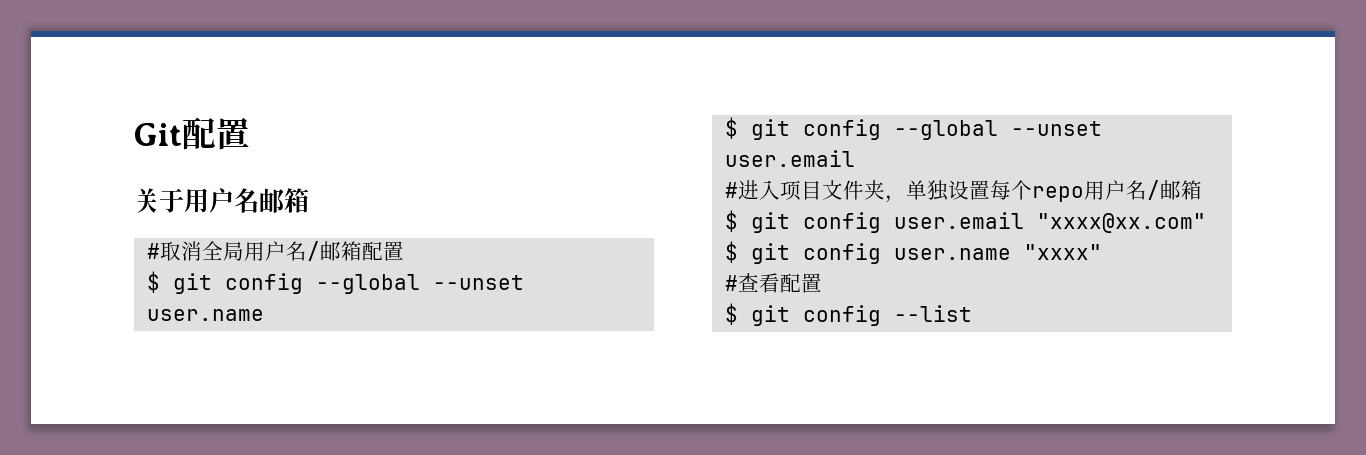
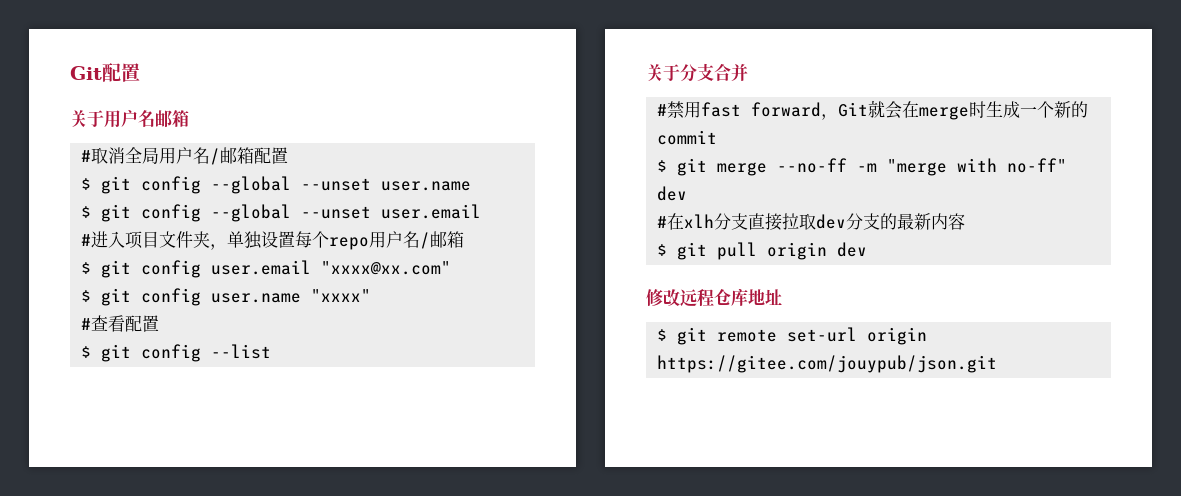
+ 关于分支合并
+ #禁用fast forward，Git就会在merge时生成一个新的commit
+ $ git merge --no-ff -m "merge with no-ff" dev
+ #在xlh分支直接拉取dev分支的最新内容
+ $ git pull origin dev
+ 修改远程仓库地址
+ $ git remote set-url origin https://gitee.com/jouypub/json.git

